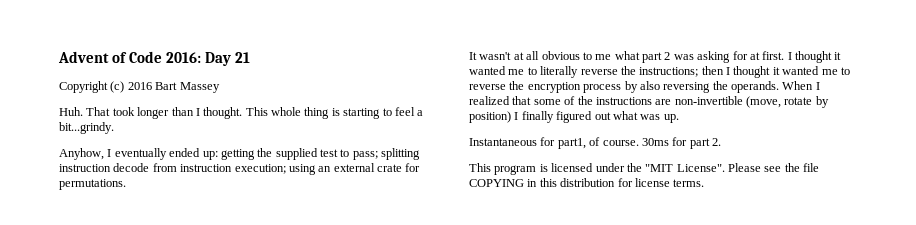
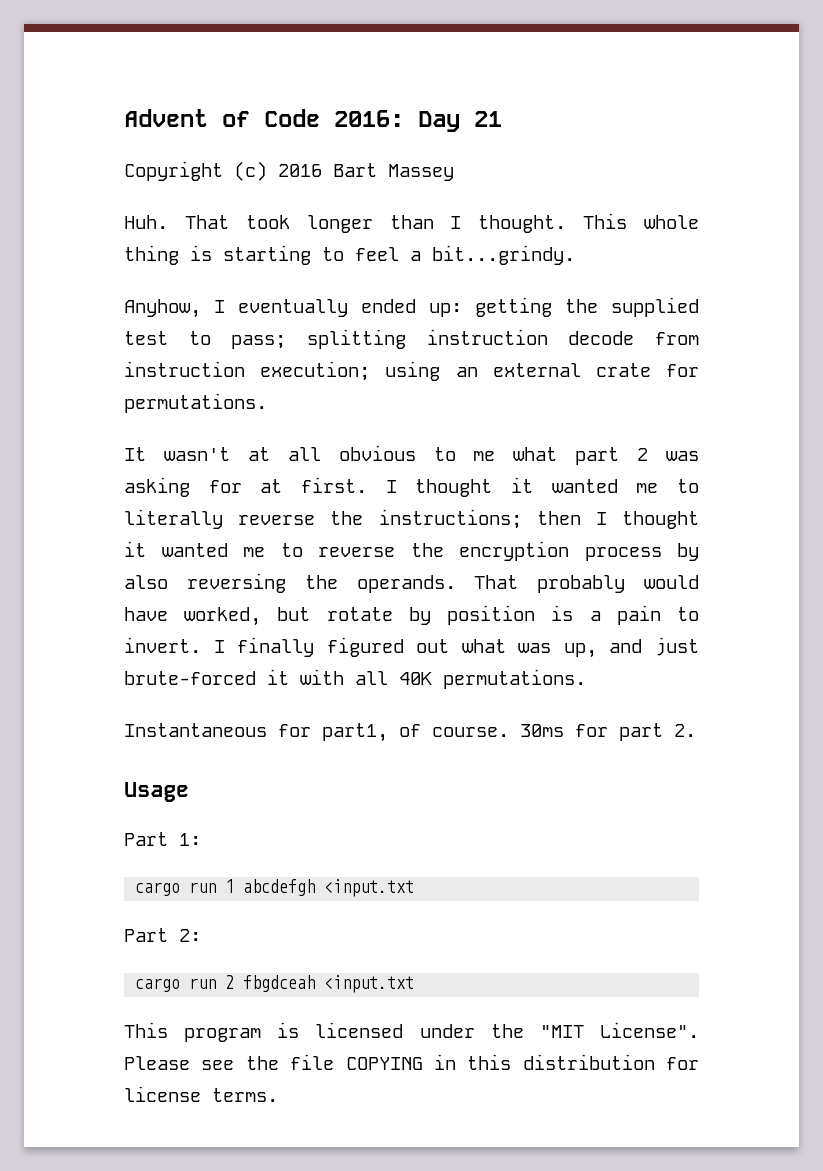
- When I realized that some of the instructions are non-invertible (move, rotate by position) I finally figured out what was up.
+ That probably would have worked, but rotate by position is a pain to invert. I finally figured out what was up, and just brute-forced it with all 40K permutations.
+ Usage
+ Part 1:
+ cargo run 1 abcdefgh <input.txt
+ Part 2:
+ cargo run 2 fbgdceah <input.txt

